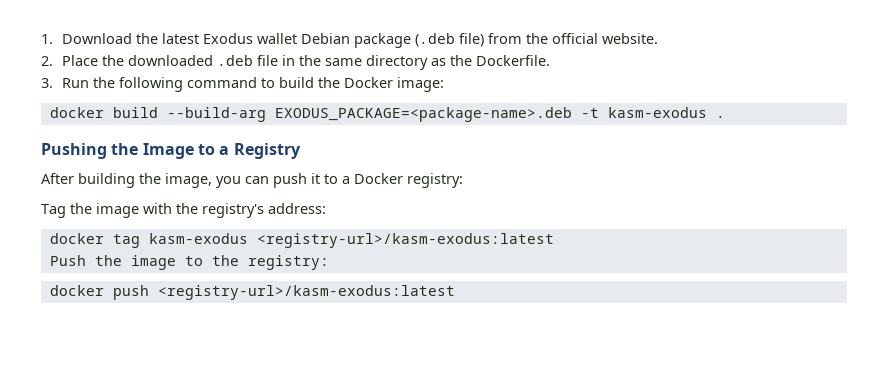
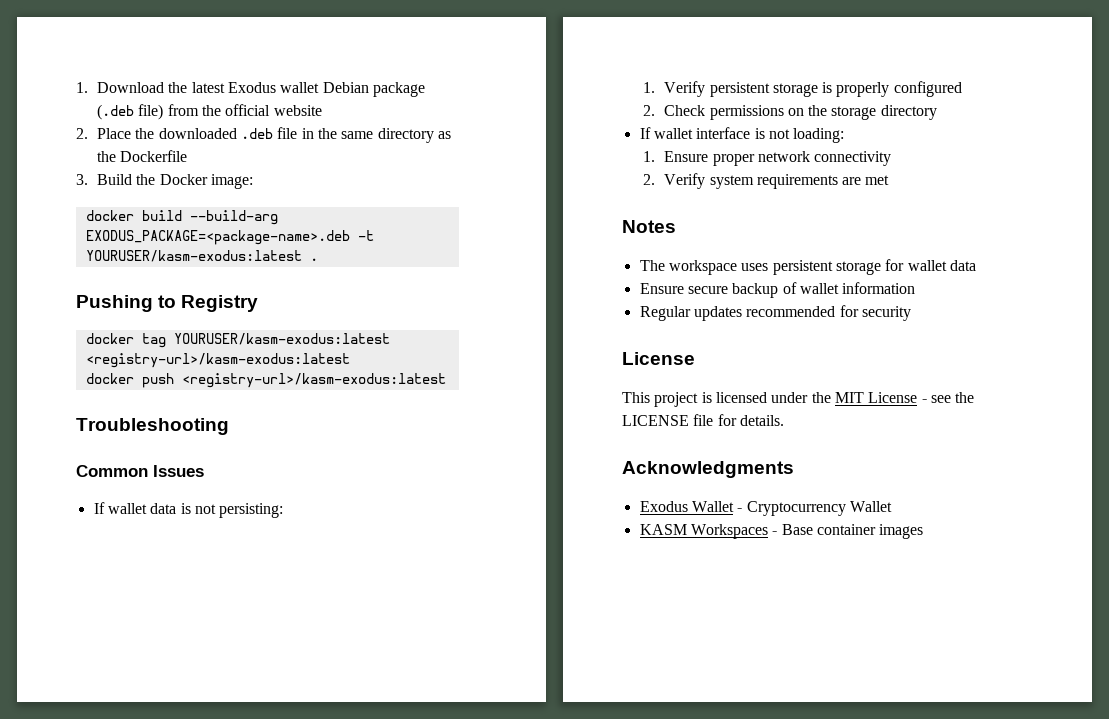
- 1. Download the latest Exodus wallet Debian package (.deb file) from the official website.
+ 1. Download the latest Exodus wallet Debian package (.deb file) from the official website
- 2. Place the downloaded .deb file in the same directory as the Dockerfile.
+ 2. Place the downloaded .deb file in the same directory as the Dockerfile
- 3. Run the following command to build the Docker image:
+ 3. Build the Docker image:
- docker build --build-arg EXODUS_PACKAGE=<package-name>.deb -t kasm-exodus .
+ docker build --build-arg EXODUS_PACKAGE=<package-name>.deb -t YOURUSER/kasm-exodus:latest .
- Pushing the Image to a Registry
- After building the image, you can push it to a Docker registry:
- Tag the image with the registry's address:
+ Pushing to Registry
- docker tag kasm-exodus <registry-url>/kasm-exodus:latest
- Push the image to the registry:
+ docker tag YOURUSER/kasm-exodus:latest <registry-url>/kasm-exodus:latest
  docker push <registry-url>/kasm-exodus:latest
+ Troubleshooting
+ Common Issues
+ If wallet data is not persisting:
+ 1. Verify persistent storage is properly configured
+ 2. Check permissions on the storage directory
+ If wallet interface is not loading:
+ 1. Ensure proper network connectivity
+ 2. Verify system requirements are met
+ Notes
+ The workspace uses persistent storage for wallet data
+ Ensure secure backup of wallet information
+ Regular updates recommended for security
+ License
+ This project is licensed under the MIT License - see the LICENSE file for details.
+ Acknowledgments
+ Exodus Wallet - Cryptocurrency Wallet
+ KASM Workspaces - Base container images

